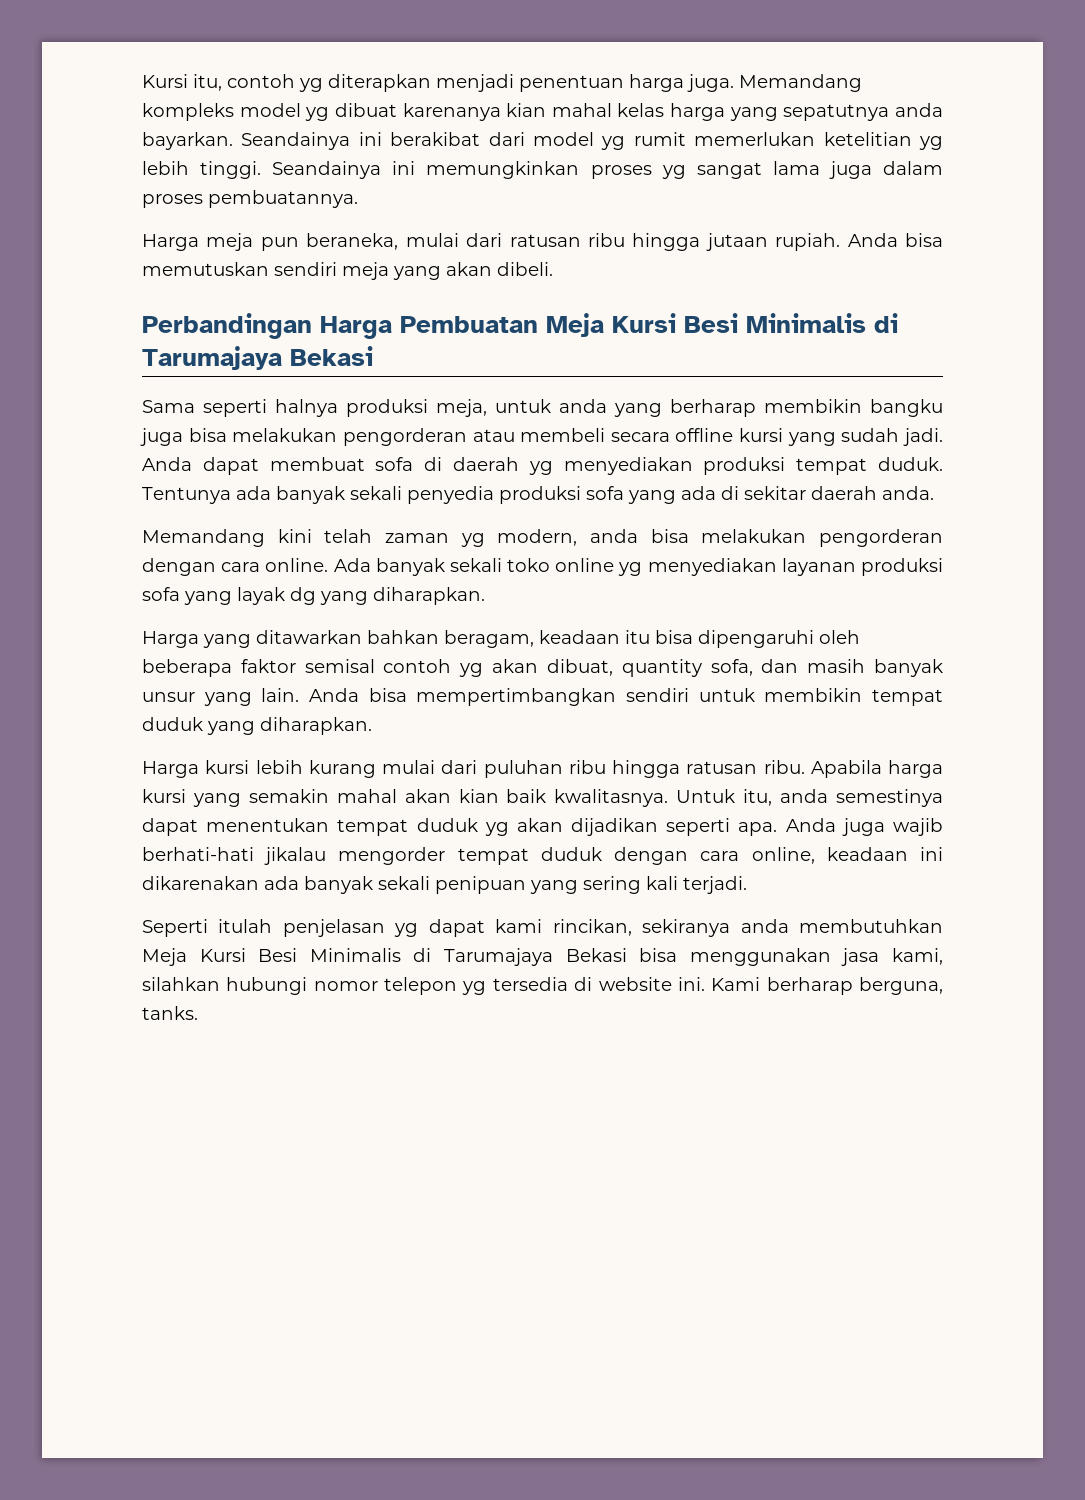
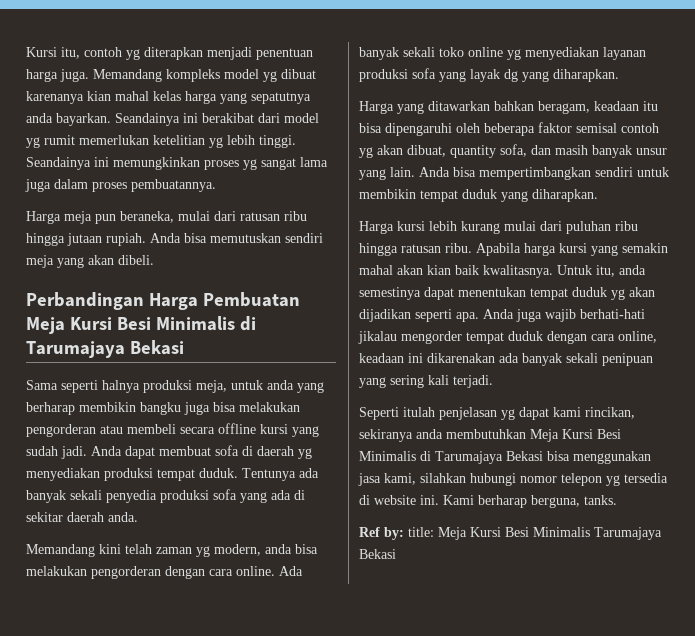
+ Ref by: title: Meja Kursi Besi Minimalis Tarumajaya Bekasi

